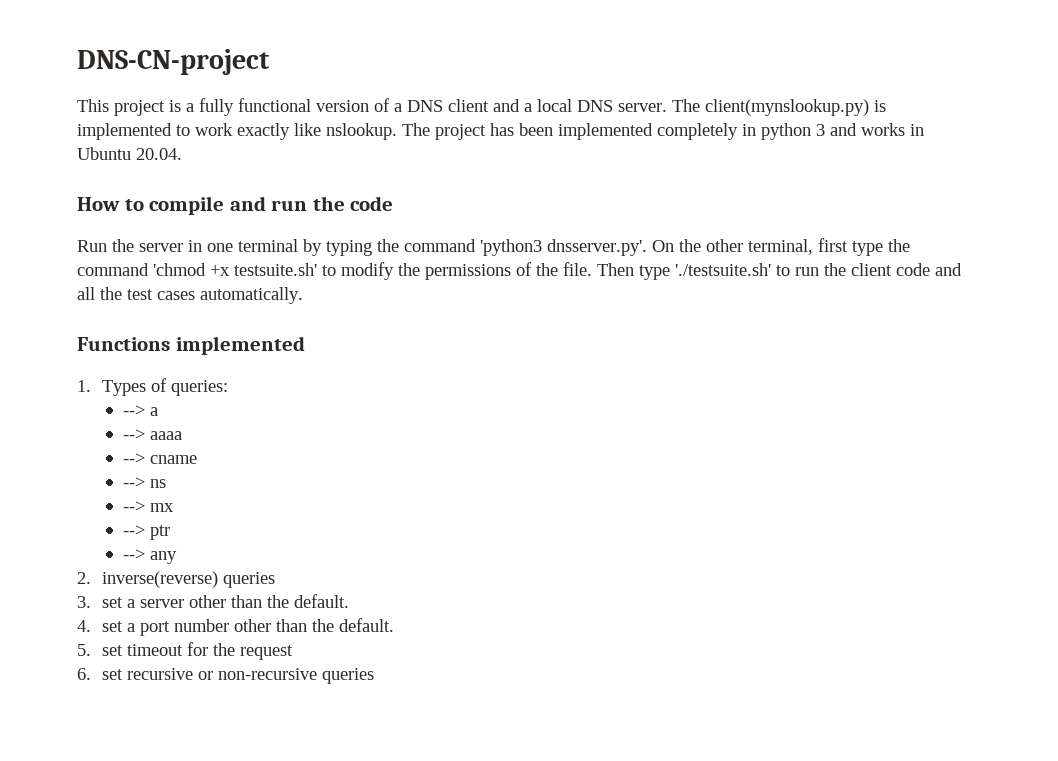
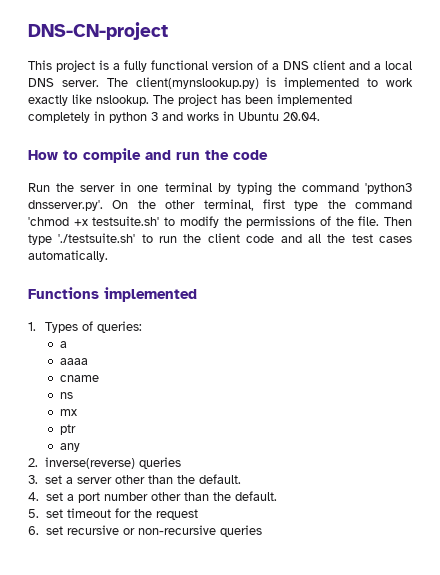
  1. Types of queries:
- --> a
+ a
- --> aaaa
+ aaaa
- --> cname
+ cname
- --> ns
+ ns
- --> mx
+ mx
- --> ptr
+ ptr
- --> any
+ any

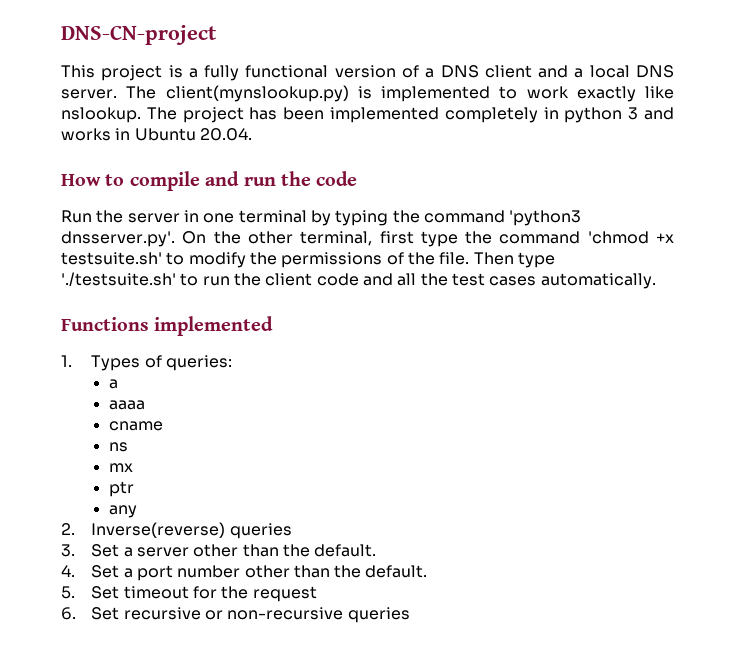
- 2. inverse(reverse) queries
+ 2. Inverse(reverse) queries
- 3. set a server other than the default.
+ 3. Set a server other than the default.
- 4. set a port number other than the default.
+ 4. Set a port number other than the default.
- 5. set timeout for the request
+ 5. Set timeout for the request
- 6. set recursive or non-recursive queries
+ 6. Set recursive or non-recursive queries

